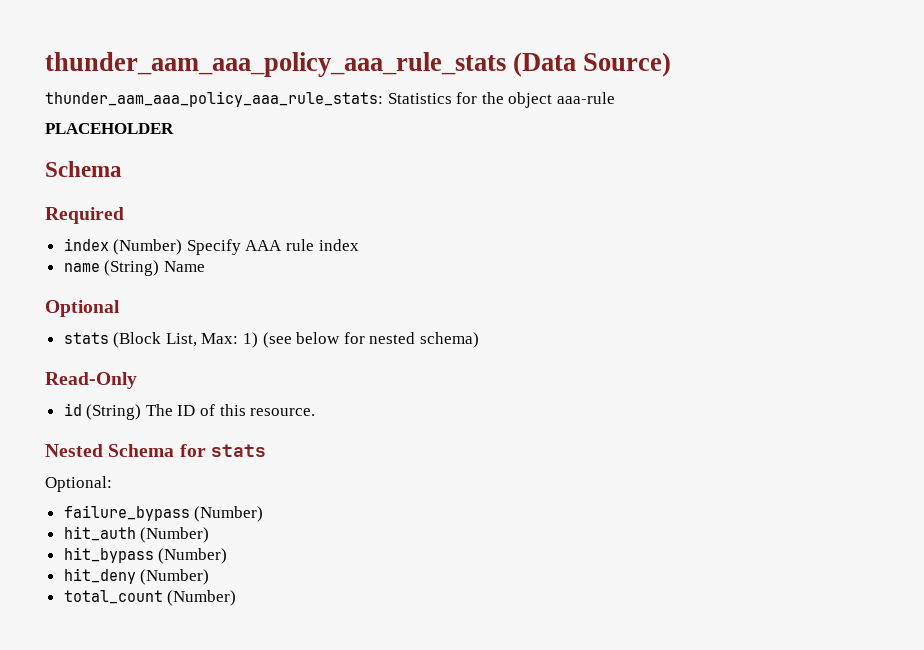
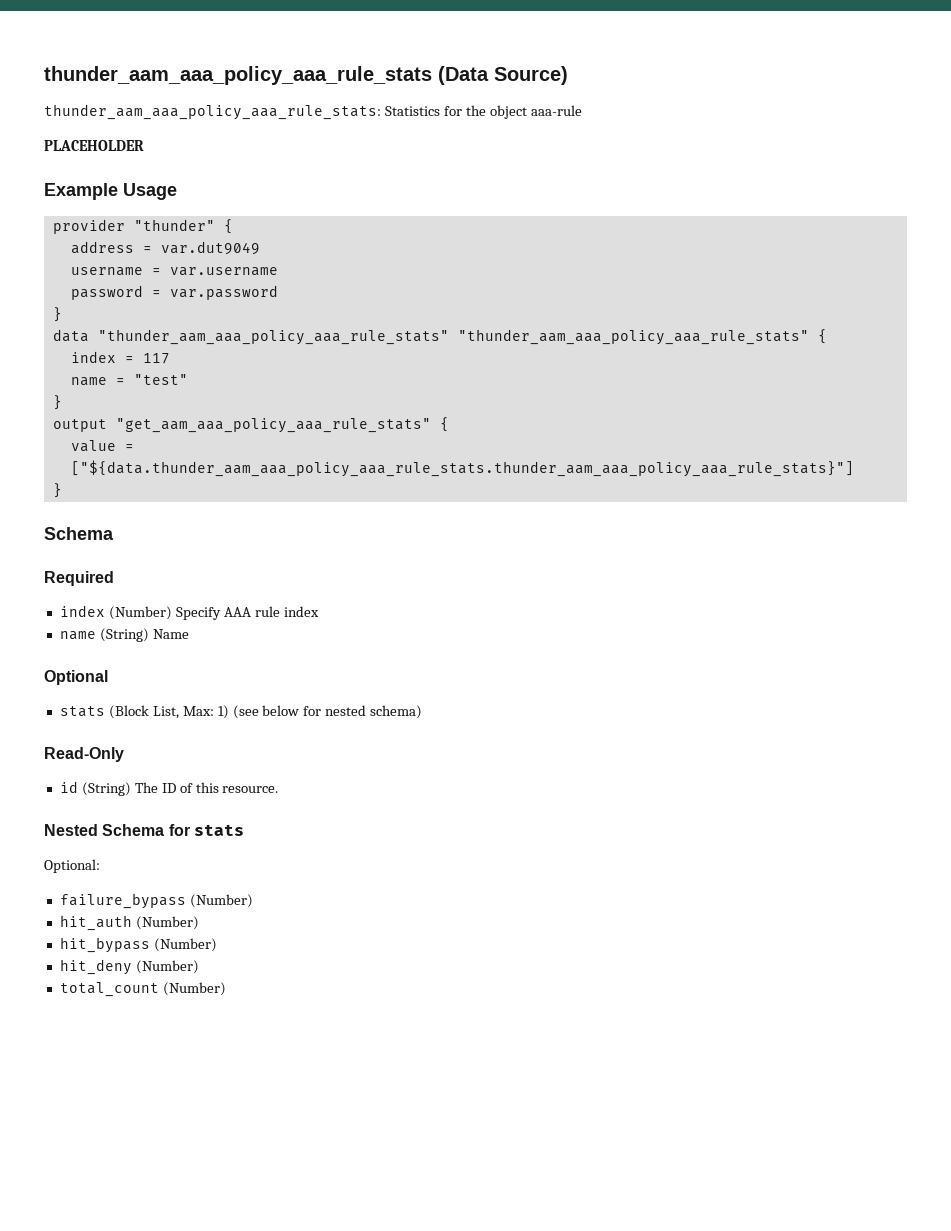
+ Example Usage
+ provider "thunder" {
+ address = var.dut9049
+ username = var.username
+ password = var.password
+ }
+ data "thunder_aam_aaa_policy_aaa_rule_stats" "thunder_aam_aaa_policy_aaa_rule_stats" {
+ index = 117
+ name = "test"
+ }
+ output "get_aam_aaa_policy_aaa_rule_stats" {
+ value = ["${data.thunder_aam_aaa_policy_aaa_rule_stats.thunder_aam_aaa_policy_aaa_rule_stats}"]
+ }

